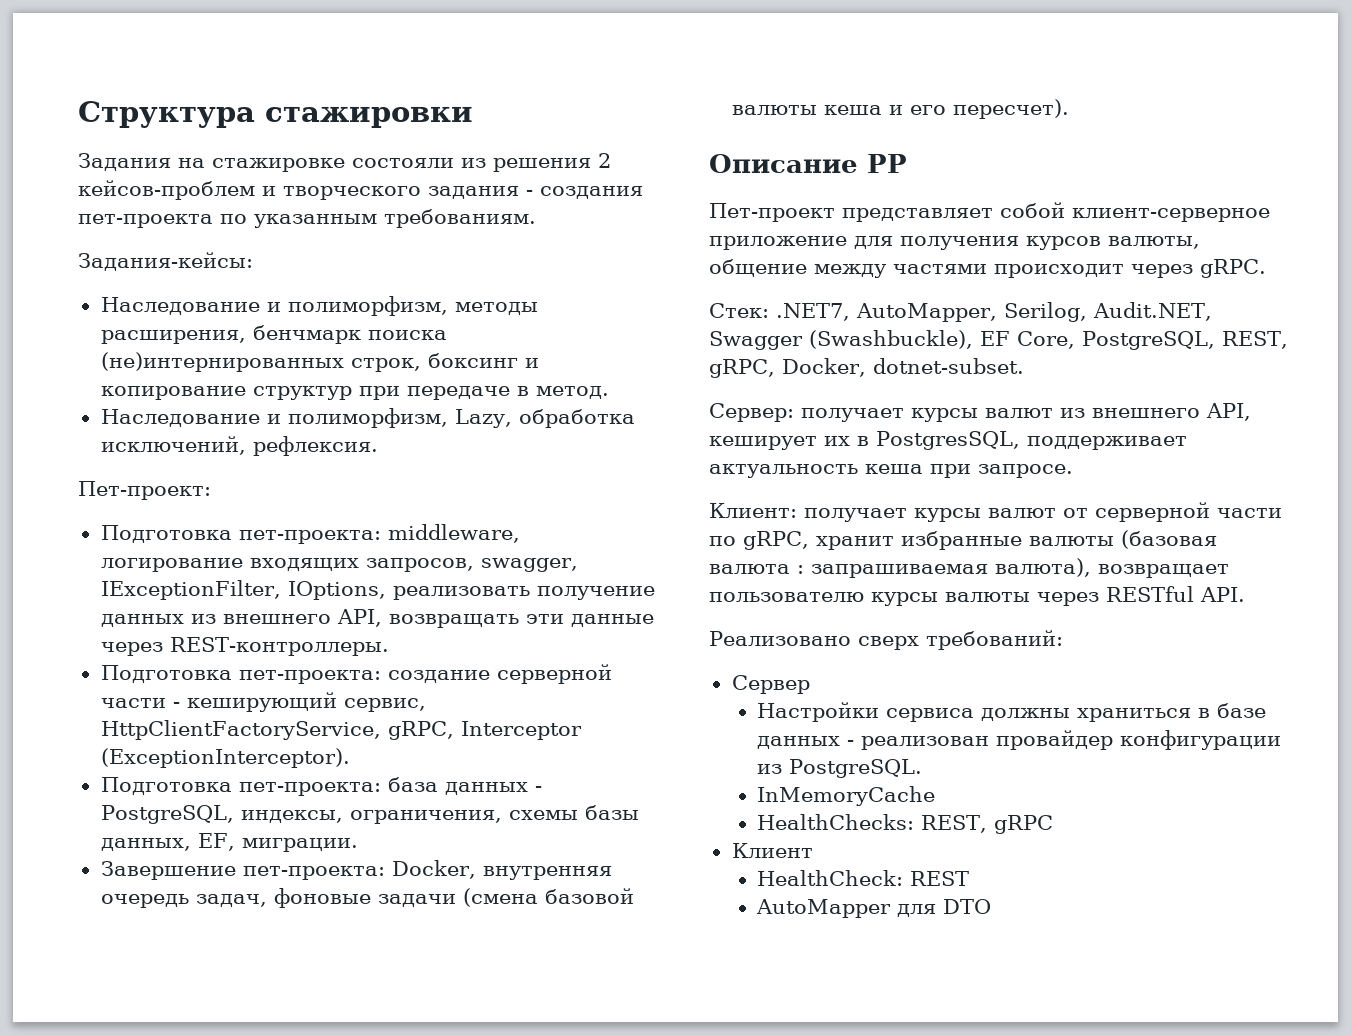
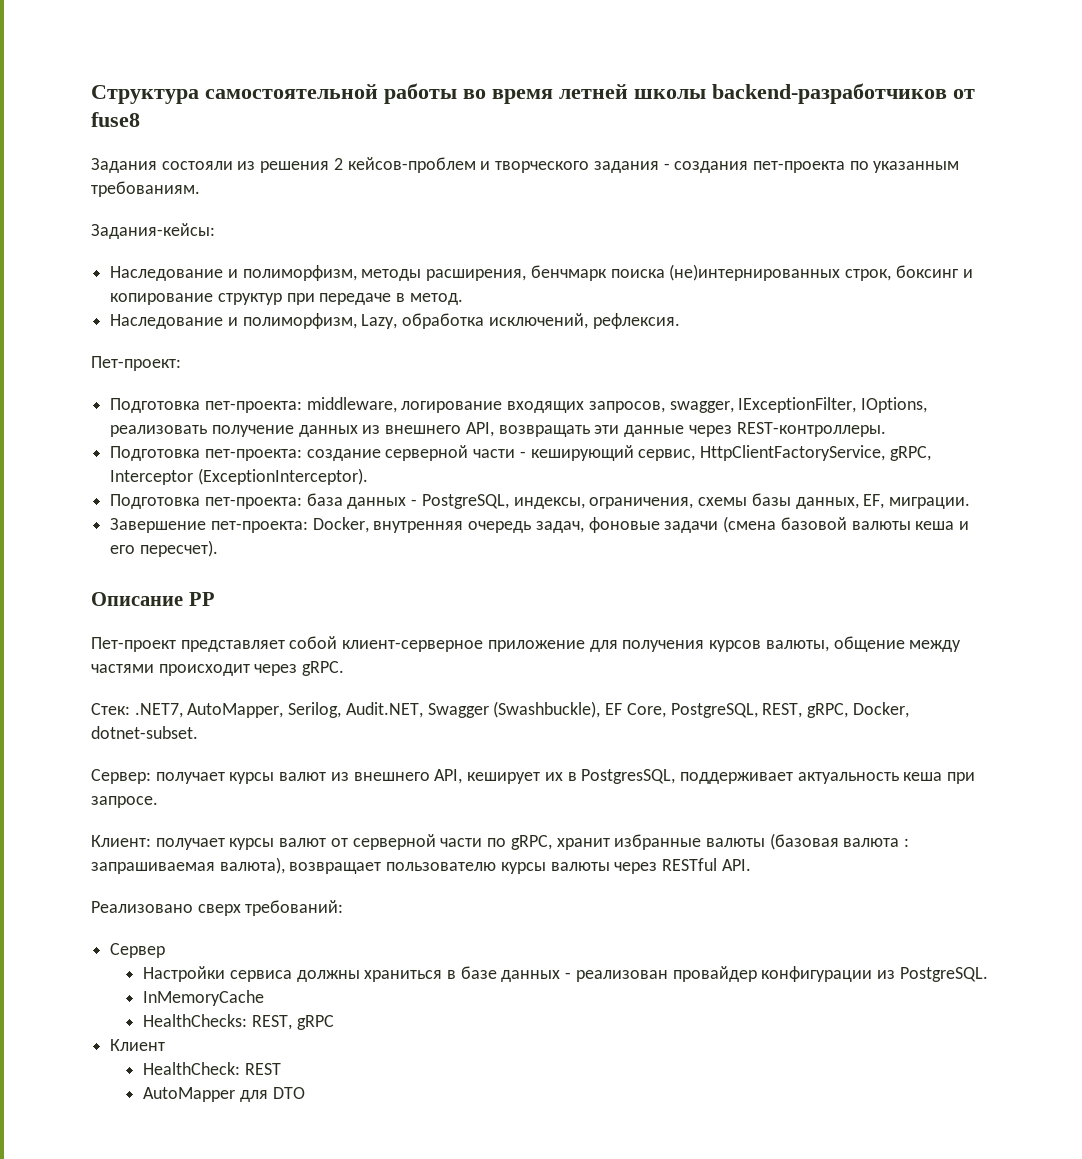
- Структура стажировки
+ Структура самостоятельной работы во время летней школы backend-разработчиков от fuse8
- Задания на стажировке состояли из решения 2 кейсов-проблем и творческого задания - создания пет-проекта по указанным требованиям.
+ Задания состояли из решения 2 кейсов-проблем и творческого задания - создания пет-проекта по указанным требованиям.

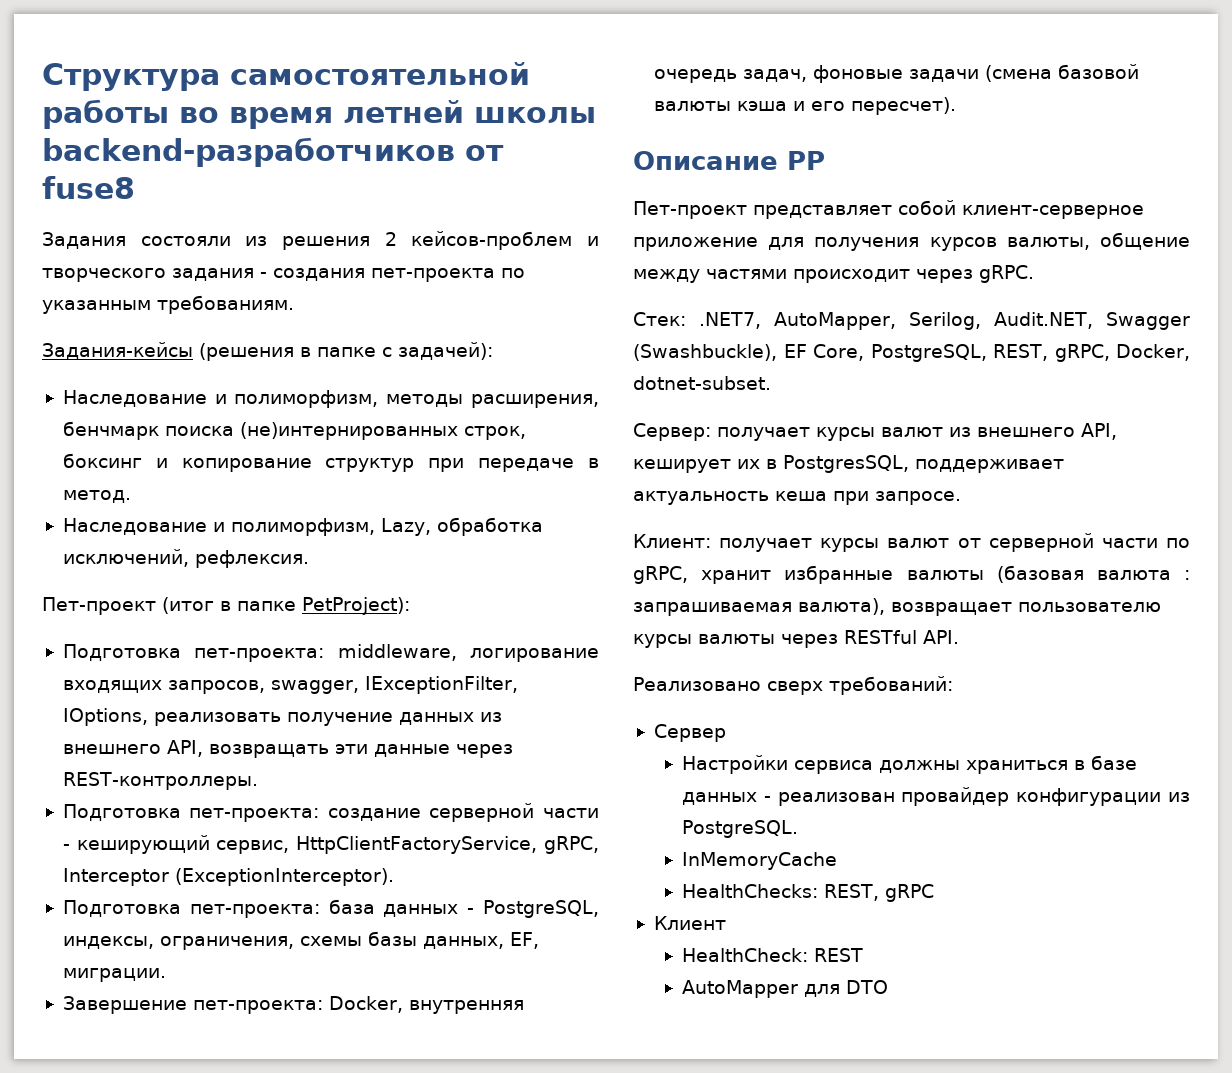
- Задания-кейсы:
+ Задания-кейсы (решения в папке с задачей):
- Пет-проект:
+ Пет-проект (итог в папке PetProject):
- Завершение пет-проекта: Docker, внутренняя очередь задач, фоновые задачи (смена базовой валюты кеша и его пересчет).
+ Завершение пет-проекта: Docker, внутренняя очередь задач, фоновые задачи (смена базовой валюты кэша и его пересчет).

